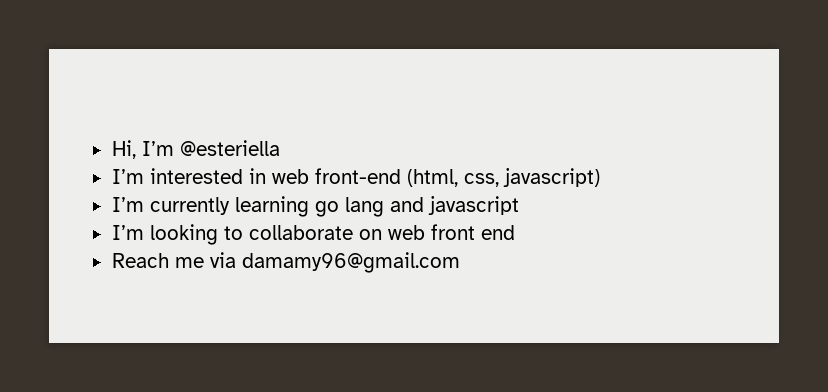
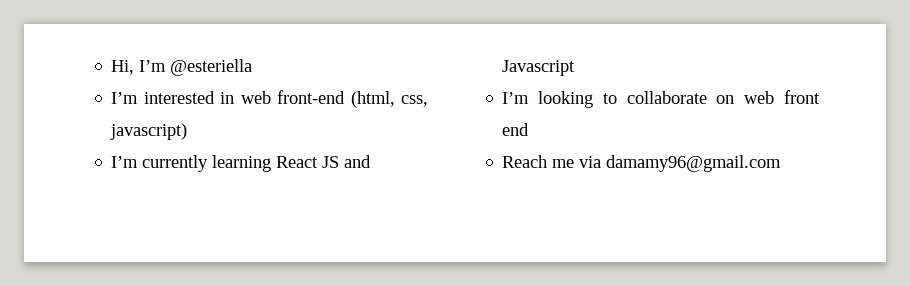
- I’m currently learning go lang and javascript
+ I’m currently learning React JS and Javascript

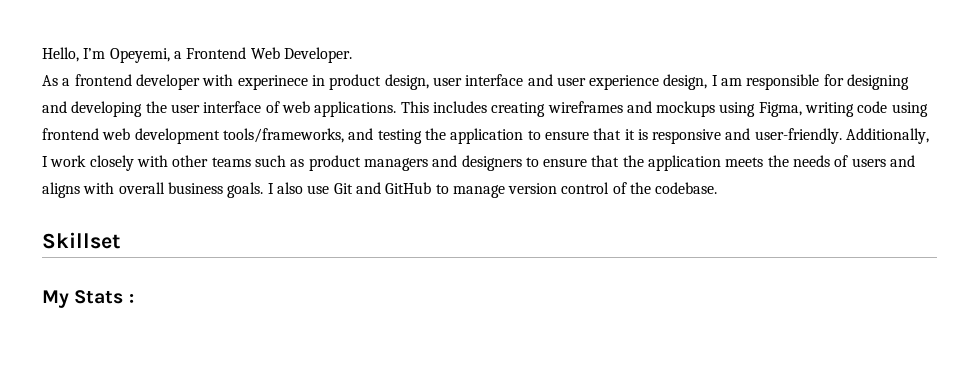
- Hi, I’m @esteriella
- I’m interested in web front-end (html, css, javascript)
- I’m currently learning React JS and Javascript
- I’m looking to collaborate on web front end
- Reach me via damamy96@gmail.com
+ Hello, I’m Opeyemi, a Frontend Web Developer.
+ As a frontend developer with experinece in product design, user interface and user experience design, I am responsible for designing and developing the user interface of web applications. This includes creating wireframes and mockups using Figma, writing code using frontend web development tools/frameworks, and testing the application to ensure that it is responsive and user-friendly. Additionally, I work closely with other teams such as product managers and designers to ensure that the application meets the needs of users and aligns with overall business goals. I also use Git and GitHub to manage version control of the codebase.
+ Skillset
+ My Stats :

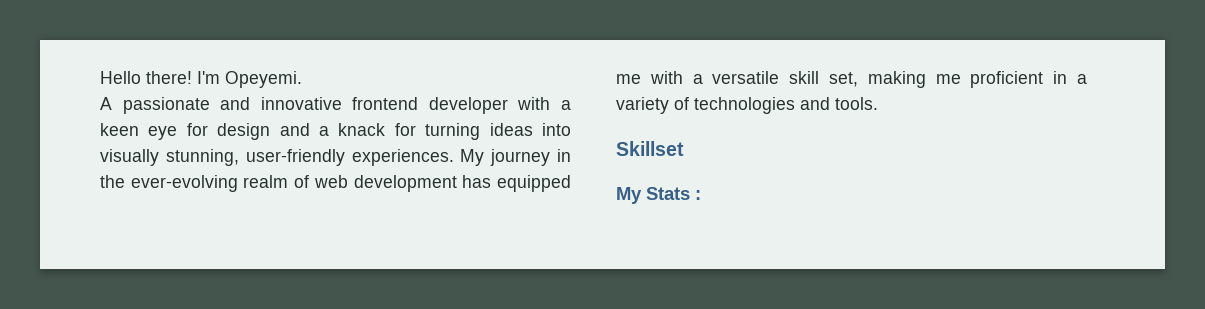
- Hello, I’m Opeyemi, a Frontend Web Developer.
- As a frontend developer with experinece in product design, user interface and user experience design, I am responsible for designing and developing the user interface of web applications. This includes creating wireframes and mockups using Figma, writing code using frontend web development tools/frameworks, and testing the application to ensure that it is responsive and user-friendly. Additionally, I work closely with other teams such as product managers and designers to ensure that the application meets the needs of users and aligns with overall business goals. I also use Git and GitHub to manage version control of the codebase.
+ Hello there! I'm Opeyemi.
+ A passionate and innovative frontend developer with a keen eye for design and a knack for turning ideas into visually stunning, user-friendly experiences. My journey in the ever-evolving realm of web development has equipped me with a versatile skill set, making me proficient in a variety of technologies and tools.

